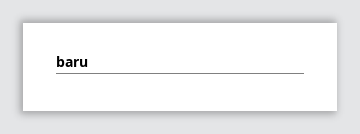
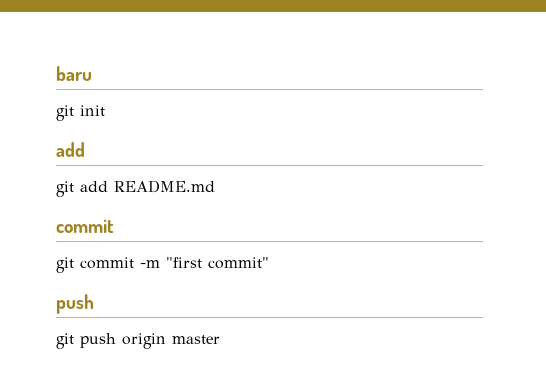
+ git init
+ add
+ git add README.md
+ commit
+ git commit -m "first commit"
+ push
+ git push origin master

